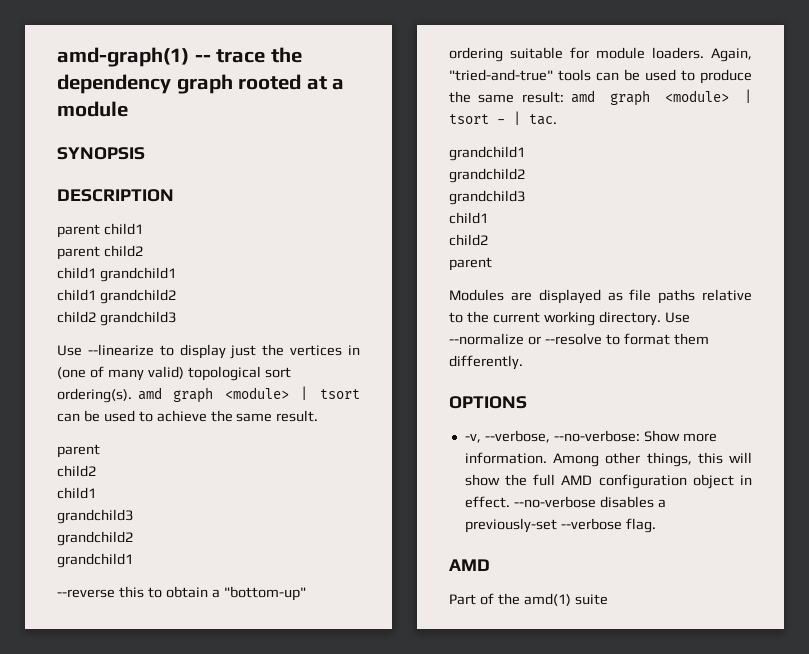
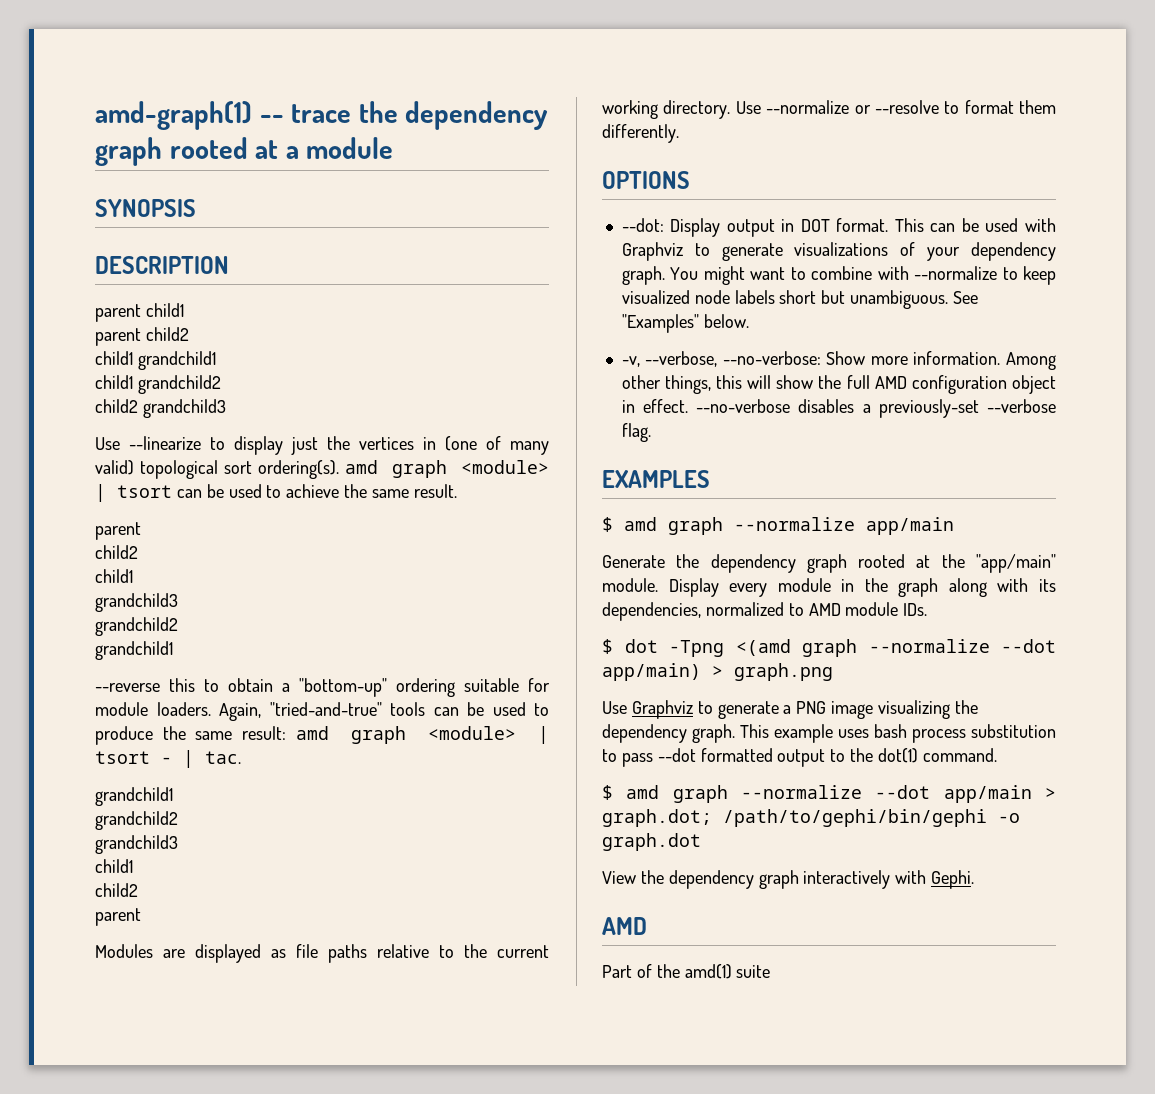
+ --dot: Display output in DOT format. This can be used with Graphviz to generate visualizations of your dependency graph. You might want to combine with --normalize to keep visualized node labels short but unambiguous. See "Examples" below.
+ EXAMPLES
+ $ amd graph --normalize app/main
+ Generate the dependency graph rooted at the "app/main" module. Display every module in the graph along with its dependencies, normalized to AMD module IDs.
+ $ dot -Tpng <(amd graph --normalize --dot app/main) > graph.png
+ Use Graphviz to generate a PNG image visualizing the dependency graph. This example uses bash process substitution to pass --dot formatted output to the dot(1) command.
+ $ amd graph --normalize --dot app/main > graph.dot; /path/to/gephi/bin/gephi -o graph.dot
+ View the dependency graph interactively with Gephi.

